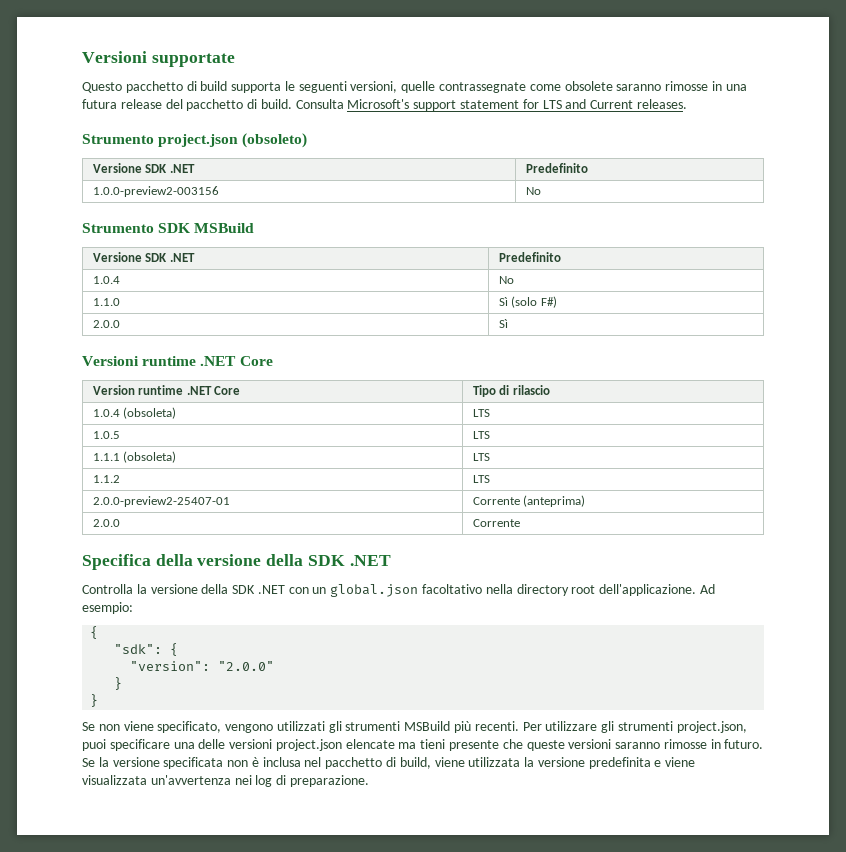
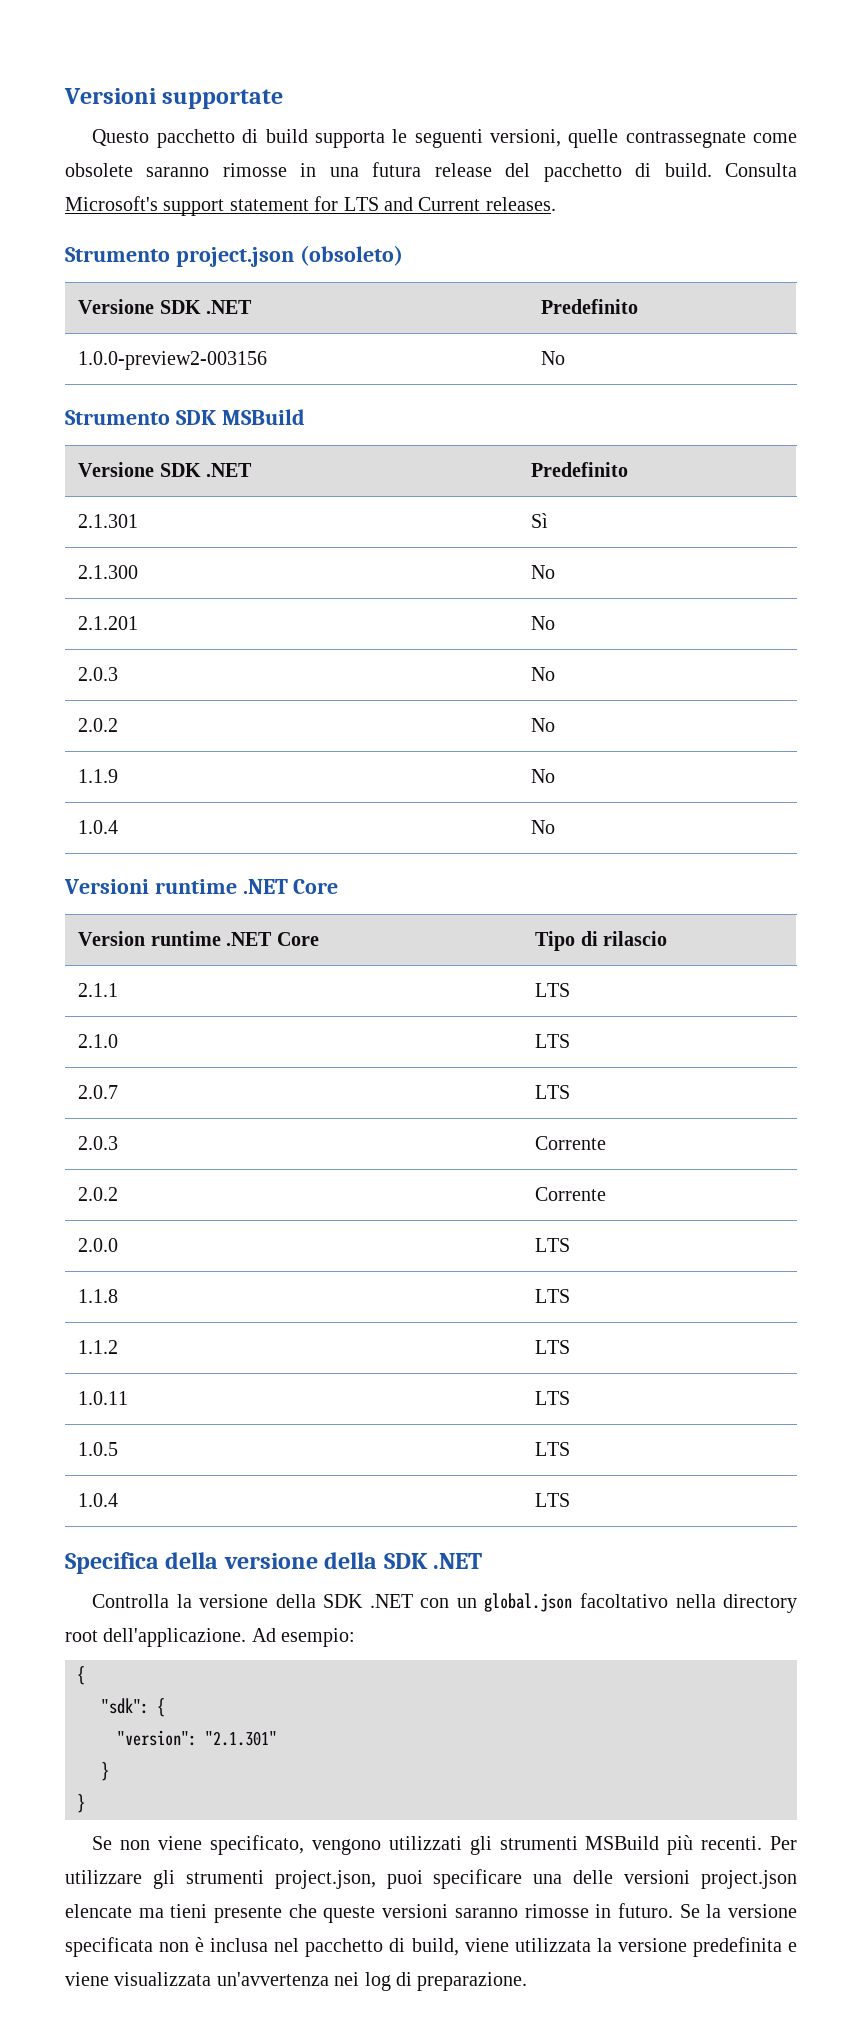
+ 2.1.301 | Sì
+ 2.1.300 | No
+ 2.1.201 | No
+ 2.0.3 | No
+ 2.0.2 | No
+ 1.1.9 | No
  1.0.4 | No
- 1.1.0 | Sì (solo F#)
- 2.0.0 | Sì
- 1.0.4 (obsoleta) | LTS
+ 2.1.1 | LTS
+ 2.1.0 | LTS
+ 2.0.7 | LTS
+ 2.0.3 | Corrente
+ 2.0.2 | Corrente
+ 2.0.0 | LTS
+ 1.1.8 | LTS
+ 1.1.2 | LTS
+ 1.0.11 | LTS
- 1.1.1 (obsoleta) | LTS
- 1.1.2 | LTS
- 2.0.0-preview2-25407-01 | Corrente (anteprima)
- 2.0.0 | Corrente
+ 1.0.4 | LTS
- "version": "2.0.0"
+ "version": "2.1.301"

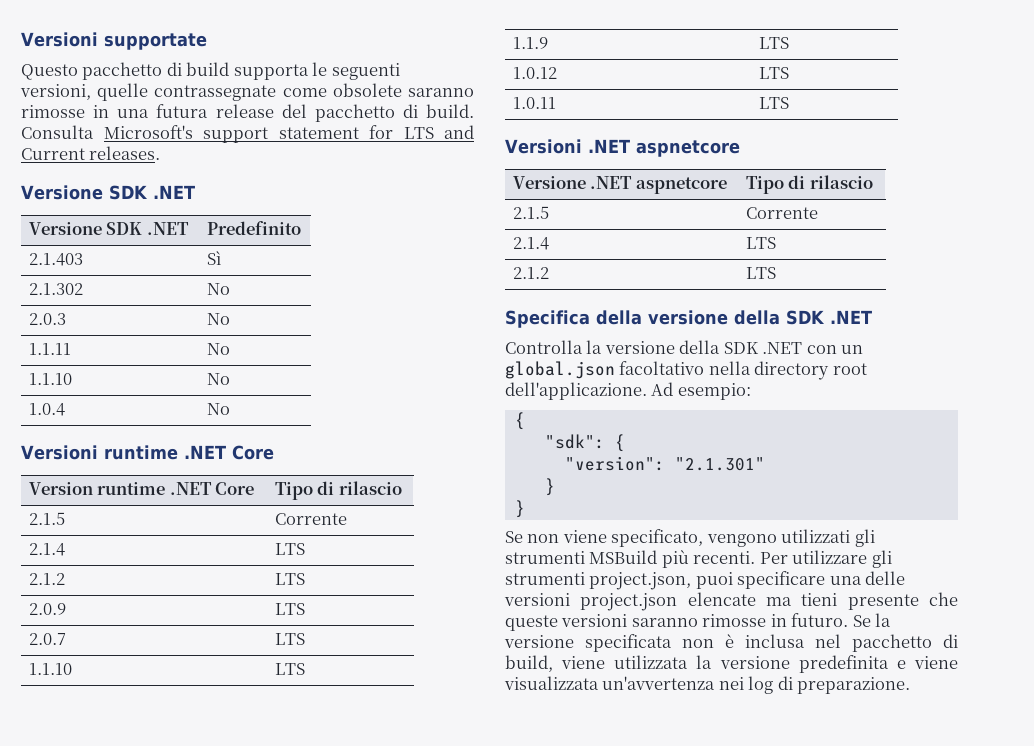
  Consulta Microsoft's support statement for LTS and Current releases.
- Strumento project.json (obsoleto)
+ Versione SDK .NET
  Versione SDK .NET | Predefinito
- 1.0.0-preview2-003156 | No
- Strumento SDK MSBuild
- Versione SDK .NET | Predefinito
- 2.1.301 | Sì
- 2.1.300 | No
- 2.1.201 | No
+ 2.1.403 | Sì
+ 2.1.302 | No
- 2.0.2 | No
- 1.1.9 | No
+ 1.1.11 | No
+ 1.1.10 | No
  Version runtime .NET Core | Tipo di rilascio
- 2.1.1 | LTS
- 2.1.0 | LTS
+ 2.1.5 | Corrente
+ 2.1.4 | LTS
+ 2.1.2 | LTS
+ 2.0.9 | LTS
  2.0.7 | LTS
- 2.0.3 | Corrente
- 2.0.2 | Corrente
- 2.0.0 | LTS
- 1.1.8 | LTS
- 1.1.2 | LTS
+ 1.1.10 | LTS
+ 1.1.9 | LTS
+ 1.0.12 | LTS
- 1.0.5 | LTS
- 1.0.4 | LTS
+ Versioni .NET aspnetcore
+ Versione .NET aspnetcore | Tipo di rilascio
+ 2.1.5 | Corrente
+ 2.1.4 | LTS
+ 2.1.2 | LTS

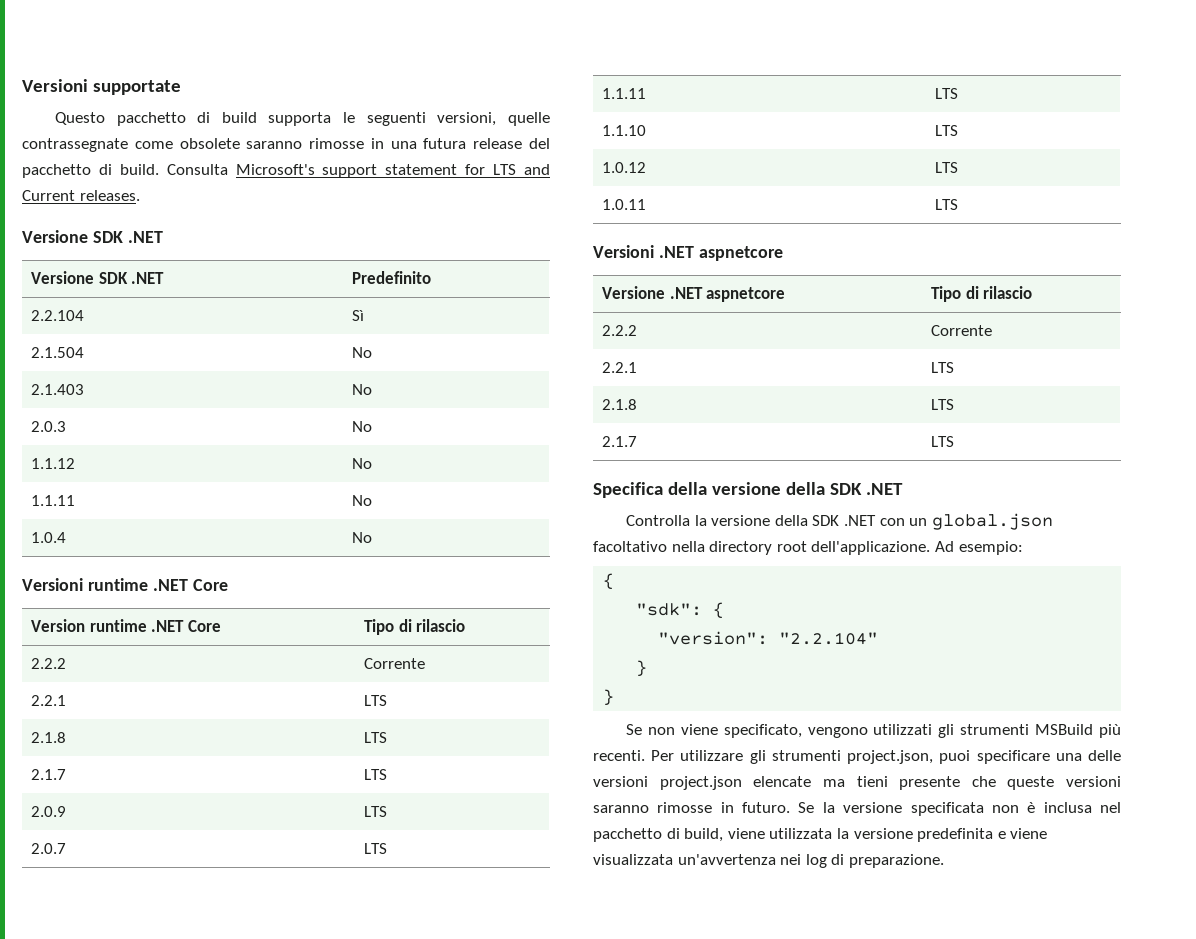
- 2.1.403 | Sì
+ 2.2.104 | Sì
- 2.1.302 | No
+ 2.1.504 | No
+ 2.1.403 | No
+ 1.1.12 | No
  1.1.11 | No
- 1.1.10 | No
  Version runtime .NET Core | Tipo di rilascio
- 2.1.5 | Corrente
- 2.1.4 | LTS
- 2.1.2 | LTS
+ 2.2.2 | Corrente
+ 2.2.1 | LTS
+ 2.1.8 | LTS
+ 2.1.7 | LTS
+ 1.1.11 | LTS
  1.1.10 | LTS
- 1.1.9 | LTS
  Versione .NET aspnetcore | Tipo di rilascio
- 2.1.5 | Corrente
- 2.1.4 | LTS
- 2.1.2 | LTS
+ 2.2.2 | Corrente
+ 2.2.1 | LTS
+ 2.1.8 | LTS
+ 2.1.7 | LTS
- "version": "2.1.301"
+ "version": "2.2.104"

